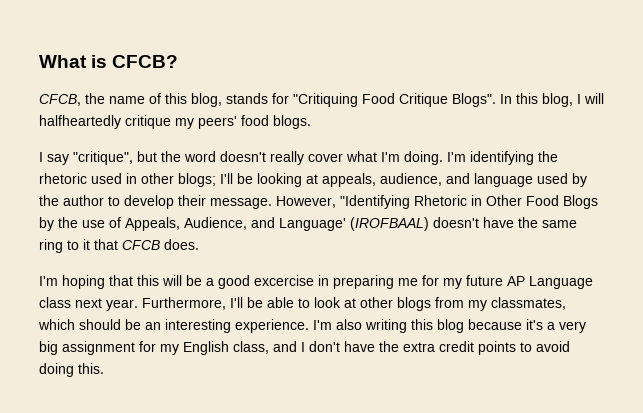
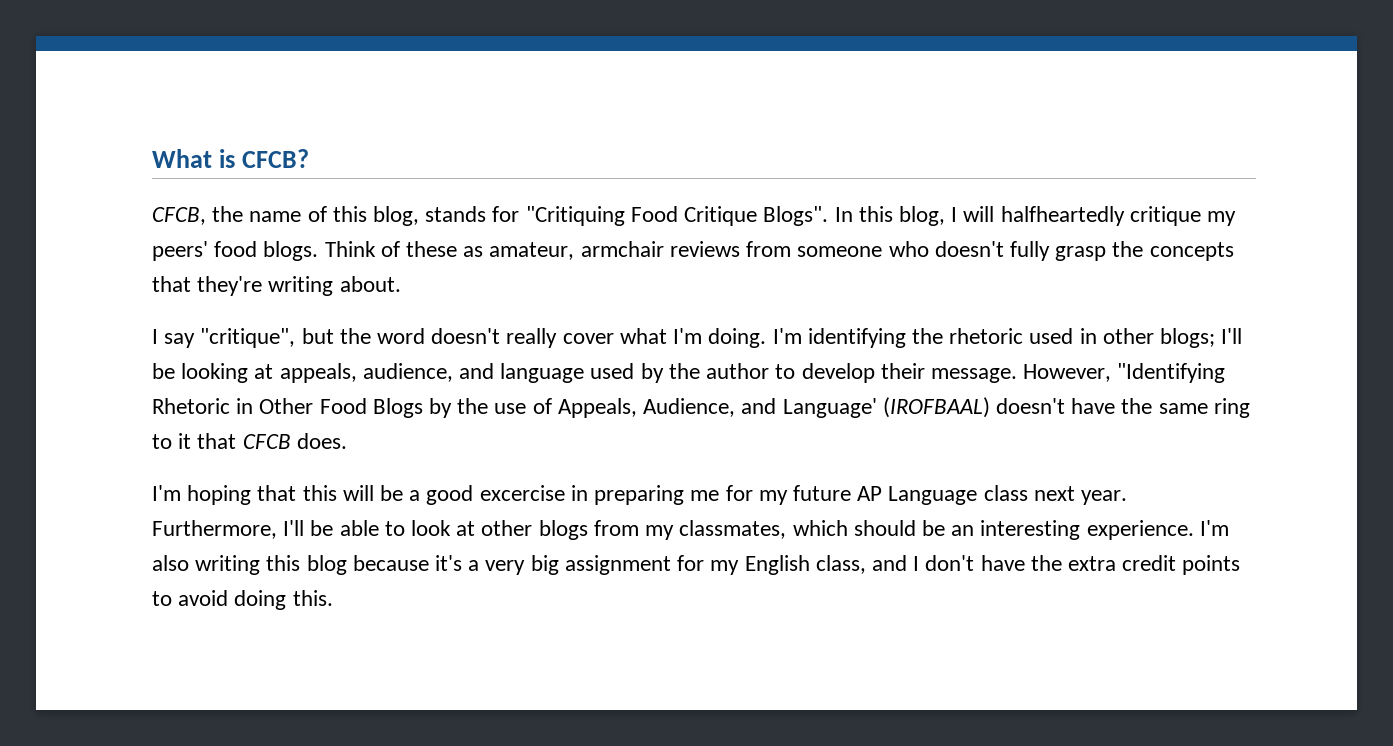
+ Think of these as amateur, armchair reviews from someone who doesn't fully grasp the concepts that they're writing about.

